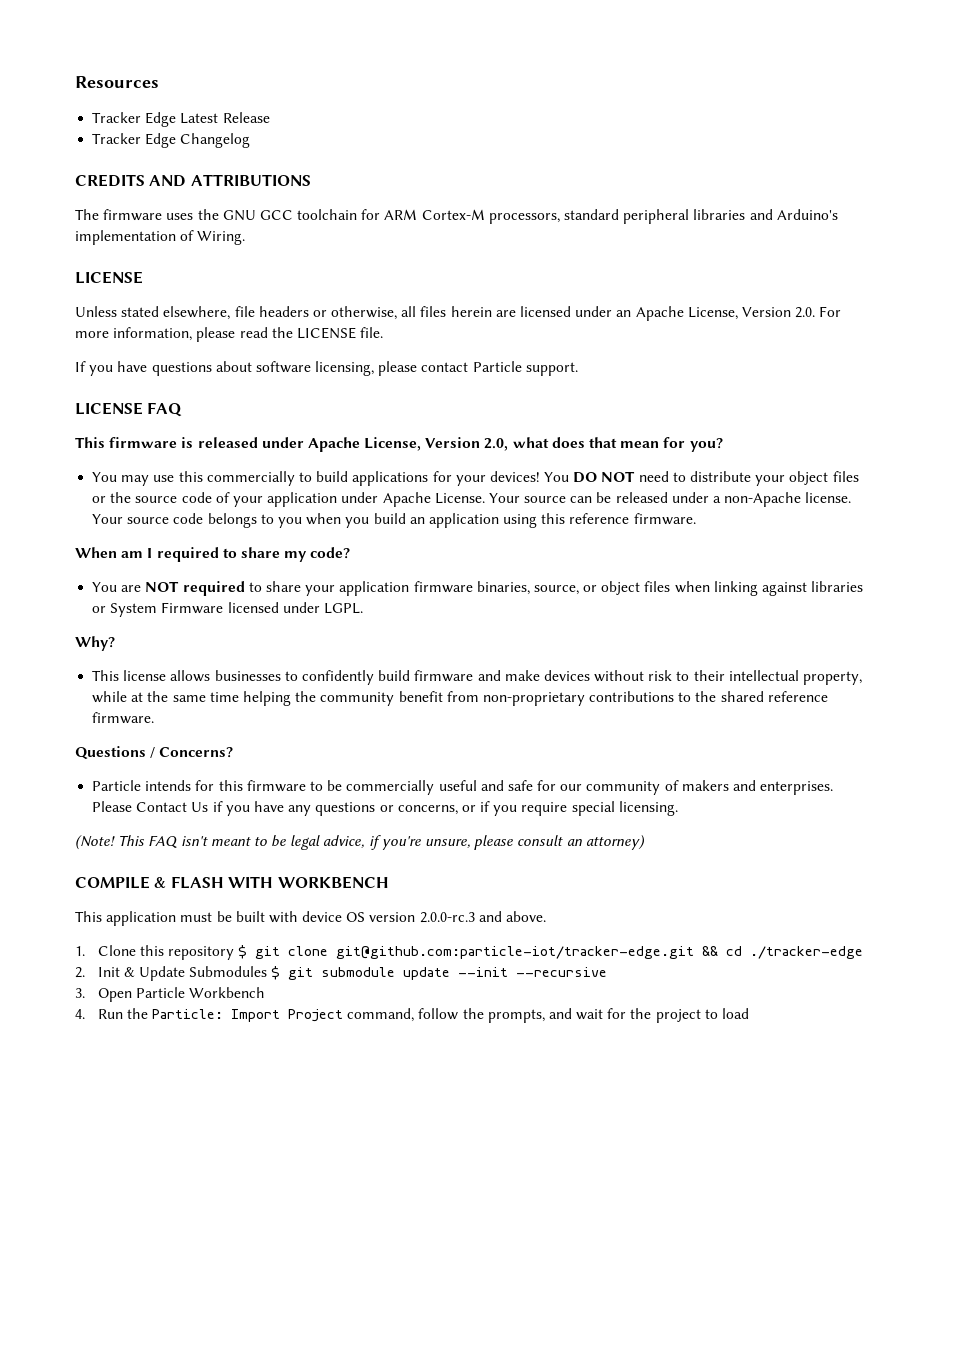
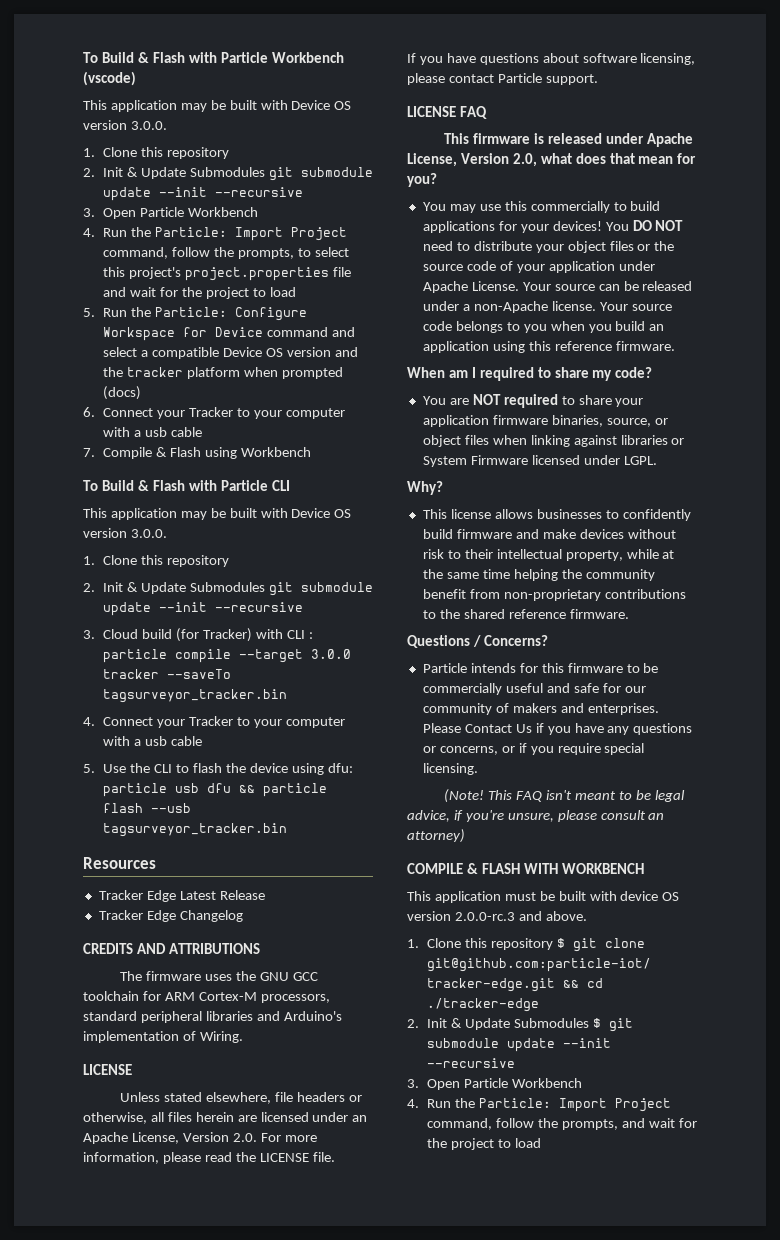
+ To Build & Flash with Particle Workbench (vscode)
+ This application may be built with Device OS version 3.0.0.
+ 1. Clone this repository
+ 2. Init & Update Submodules git submodule update --init --recursive
+ 3. Open Particle Workbench
+ 4. Run the Particle: Import Project command, follow the prompts, to select this project's project.properties file and wait for the project to load
+ 5. Run the Particle: Configure Workspace for Device command and select a compatible Device OS version and the tracker platform when prompted (docs)
+ 6. Connect your Tracker to your computer with a usb cable
+ 7. Compile & Flash using Workbench
+ To Build & Flash with Particle CLI
+ This application may be built with Device OS version 3.0.0.
+ 1. Clone this repository
+ 2. Init & Update Submodules git submodule update --init --recursive
+ 3. Cloud build (for Tracker) with CLI : particle compile --target 3.0.0 tracker --saveTo tagsurveyor_tracker.bin
+ 4. Connect your Tracker to your computer with a usb cable
+ 5. Use the CLI to flash the device using dfu: particle usb dfu && particle flash --usb tagsurveyor_tracker.bin

